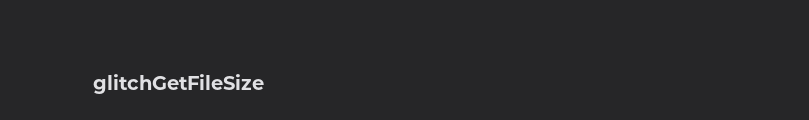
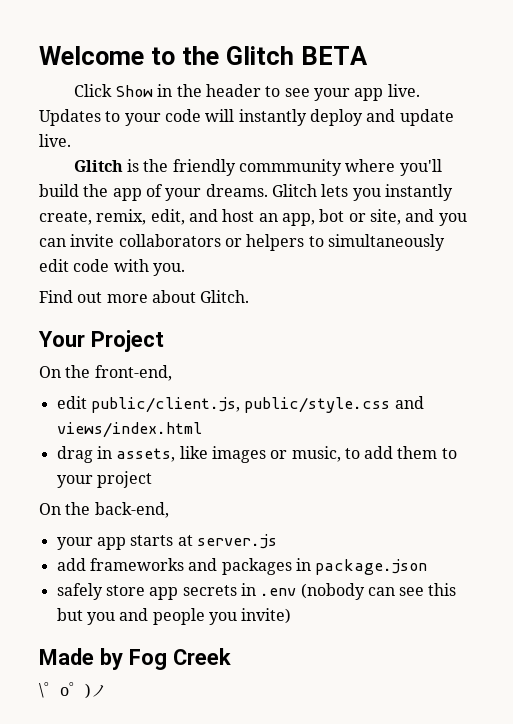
- glitchGetFileSize
+ Welcome to the Glitch BETA
+ Click Show in the header to see your app live. Updates to your code will instantly deploy and update live.
+ Glitch is the friendly commmunity where you'll build the app of your dreams. Glitch lets you instantly create, remix, edit, and host an app, bot or site, and you can invite collaborators or helpers to simultaneously edit code with you.
+ Find out more about Glitch.
+ Your Project
+ On the front-end,
+ edit public/client.js, public/style.css and views/index.html
+ drag in assets, like images or music, to add them to your project
+ On the back-end,
+ your app starts at server.js
+ add frameworks and packages in package.json
+ safely store app secrets in .env (nobody can see this but you and people you invite)
+ Made by Fog Creek
+ \゜o゜)ノ

